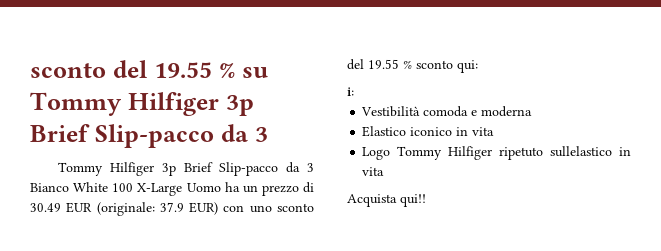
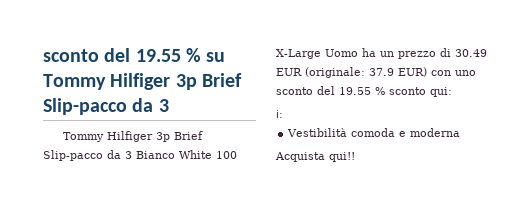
- Elastico iconico in vita
- Logo Tommy Hilfiger ripetuto sullelastico in vita

